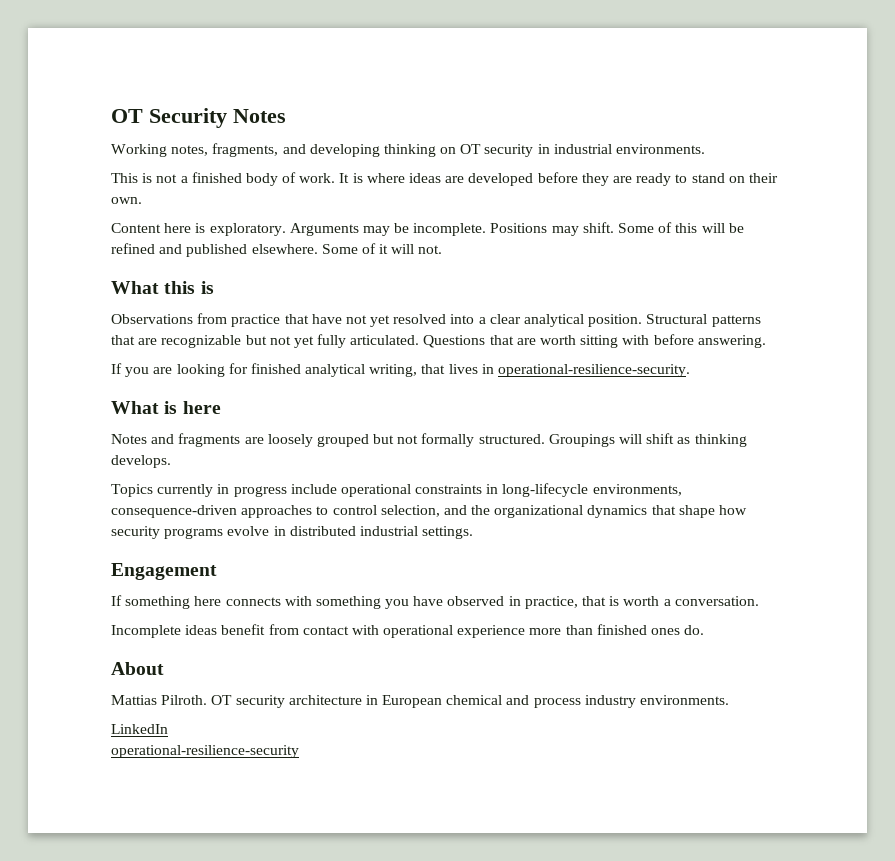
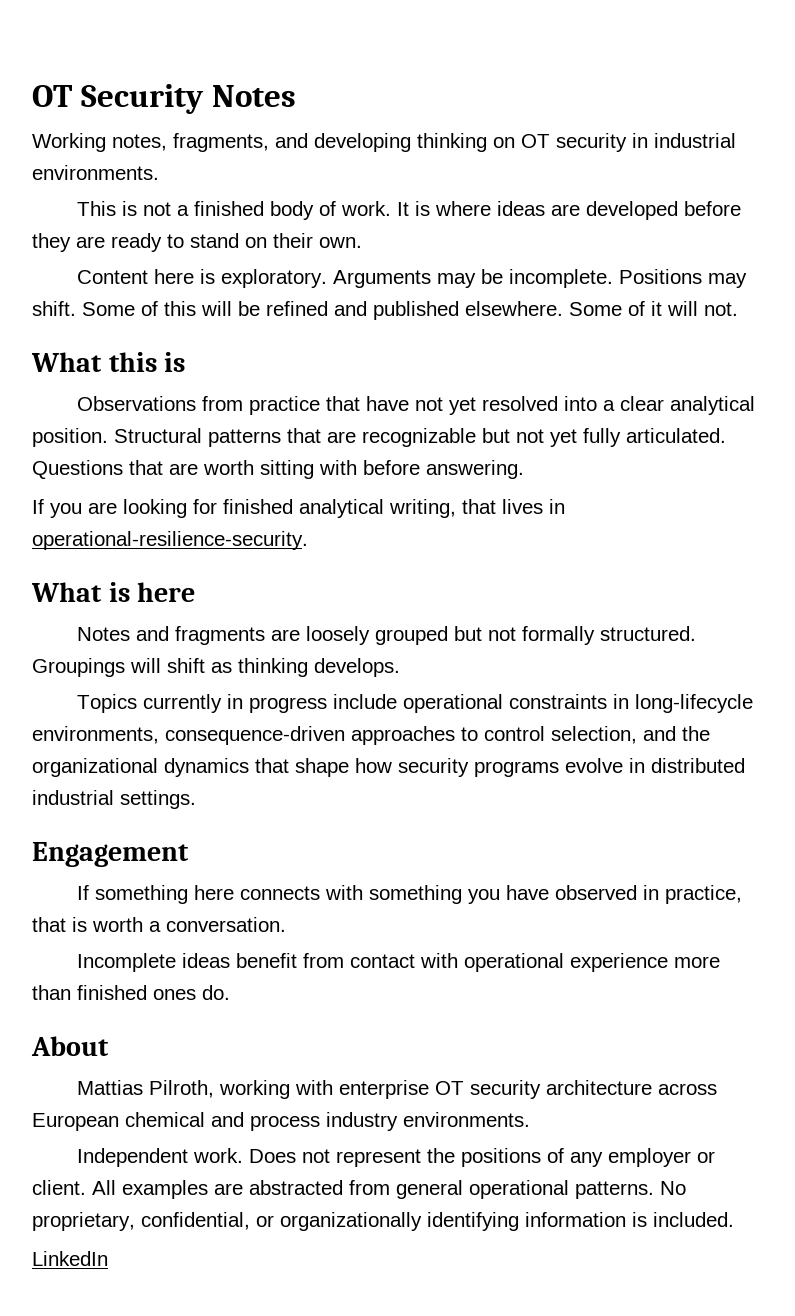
- Mattias Pilroth. OT security architecture in European chemical and process industry environments.
+ Mattias Pilroth, working with enterprise OT security architecture across European chemical and process industry environments.
+ Independent work. Does not represent the positions of any employer or client. All examples are abstracted from general operational patterns. No proprietary, confidential, or organizationally identifying information is included.
- operational-resilience-security

